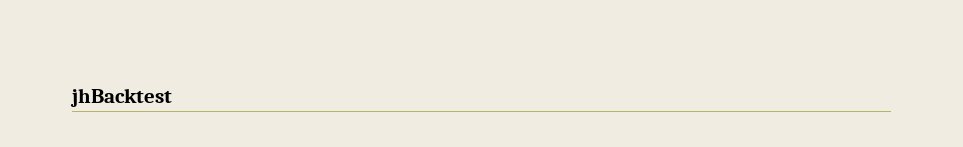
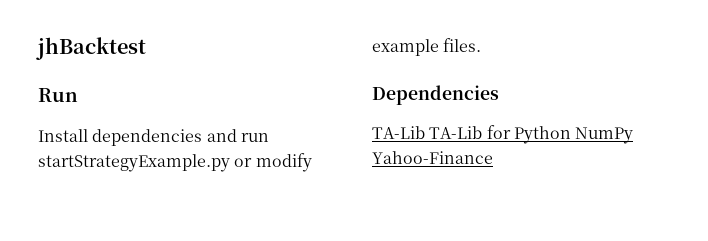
+ Run
+ Install dependencies and run startStrategyExample.py or modify example files.
+ Dependencies
+ TA-Lib TA-Lib for Python NumPy Yahoo-Finance

